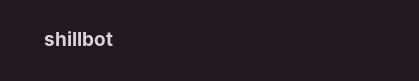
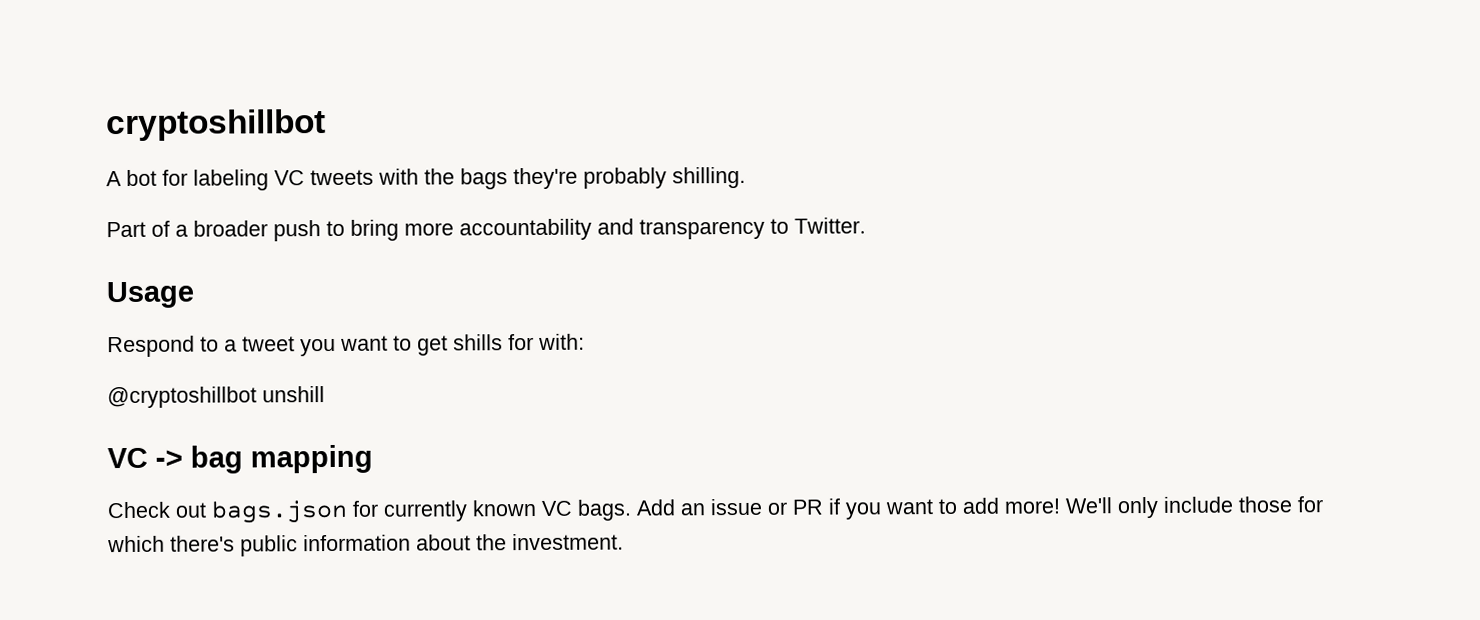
- shillbot
+ cryptoshillbot
+ A bot for labeling VC tweets with the bags they're probably shilling.
+ Part of a broader push to bring more accountability and transparency to Twitter.
+ Usage
+ Respond to a tweet you want to get shills for with:
+ @cryptoshillbot unshill
+ VC -> bag mapping
+ Check out bags.json for currently known VC bags. Add an issue or PR if you want to add more! We'll only include those for which there's public information about the investment.

